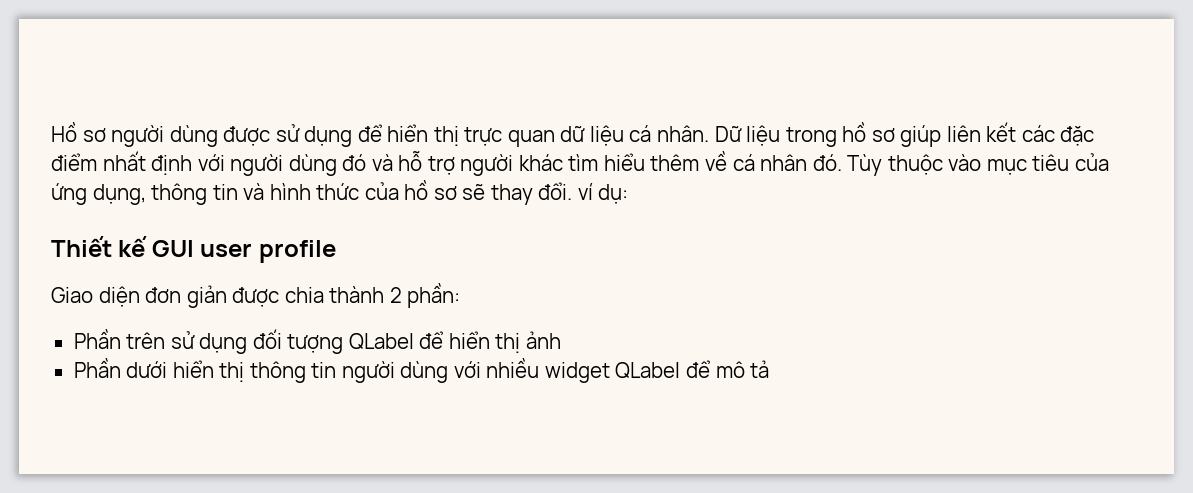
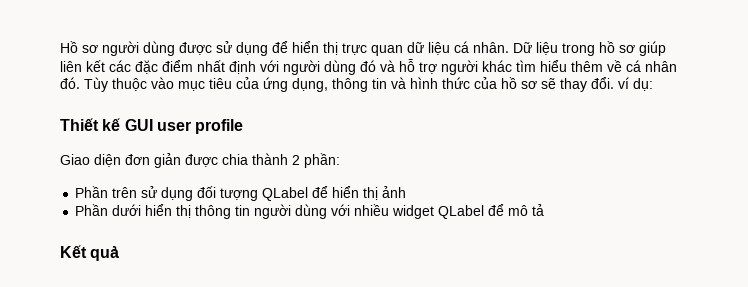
+ Kết quả

